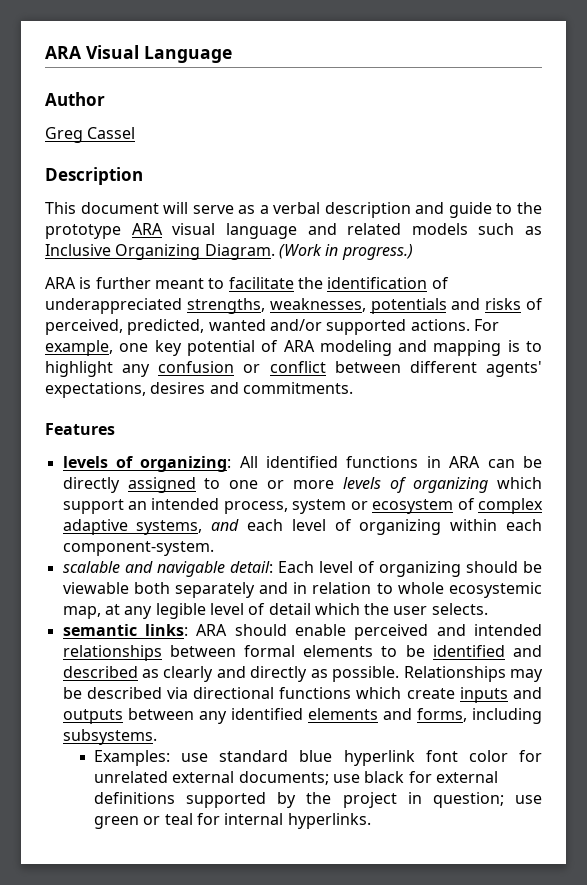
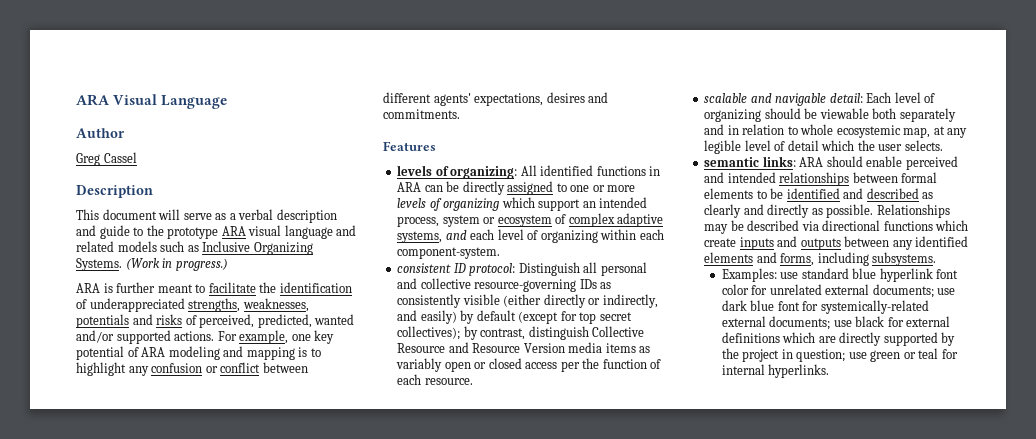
- This document will serve as a verbal description and guide to the prototype ARA visual language and related models such as Inclusive Organizing Diagram.
+ This document will serve as a verbal description and guide to the prototype ARA visual language and related models such as Inclusive Organizing Systems.
+ consistent ID protocol: Distinguish all personal and collective resource-governing IDs as consistently visible (either directly or indirectly, and easily) by default (except for top secret collectives); by contrast, distinguish Collective Resource and Resource Version media items as variably open or closed access per the function of each resource.
- Examples: use standard blue hyperlink font color for unrelated external documents; use black for external definitions supported by the project in question; use green or teal for internal hyperlinks.
+ Examples: use standard blue hyperlink font color for unrelated external documents; use dark blue font for systemically-related external documents; use black for external definitions which are directly supported by the project in question; use green or teal for internal hyperlinks.

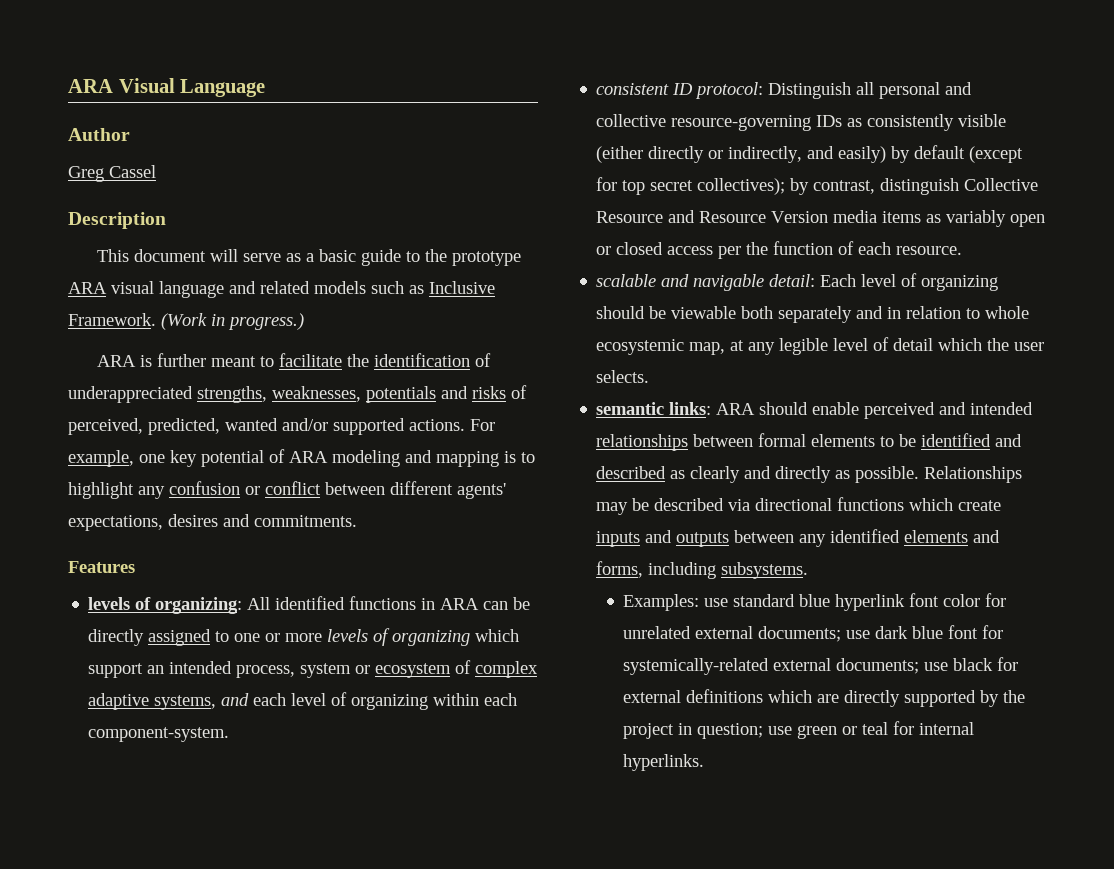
- This document will serve as a verbal description and guide to the prototype ARA visual language and related models such as Inclusive Organizing Systems.
+ This document will serve as a basic guide to the prototype ARA visual language and related models such as Inclusive Framework.

